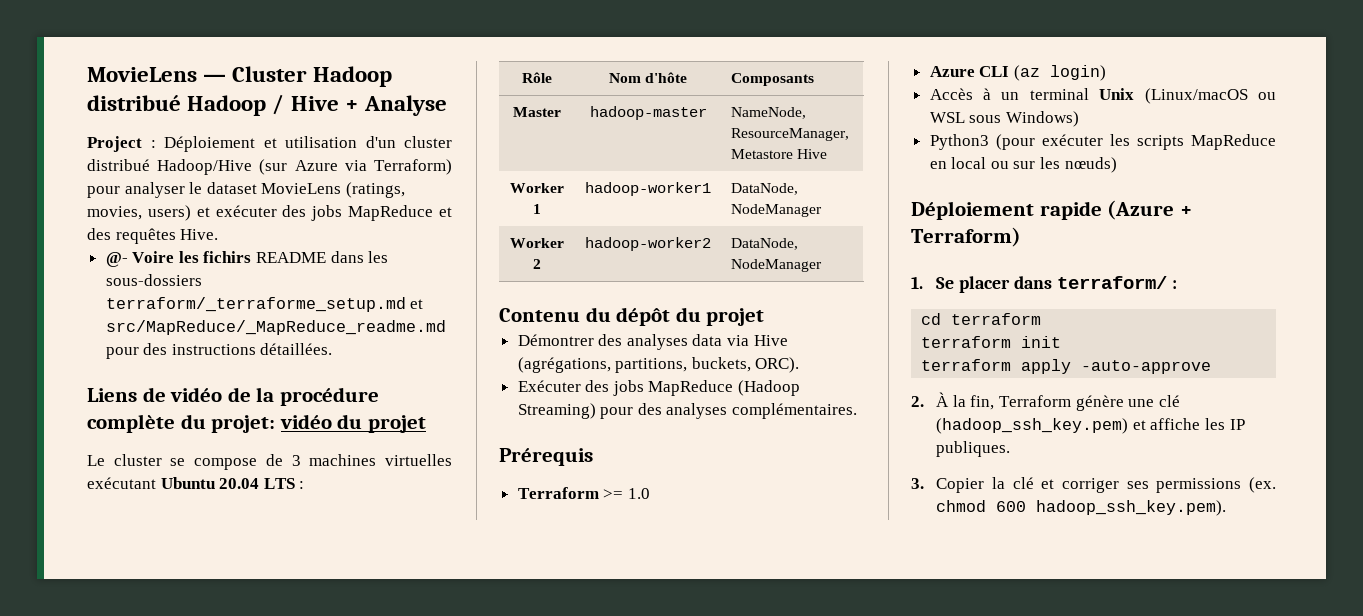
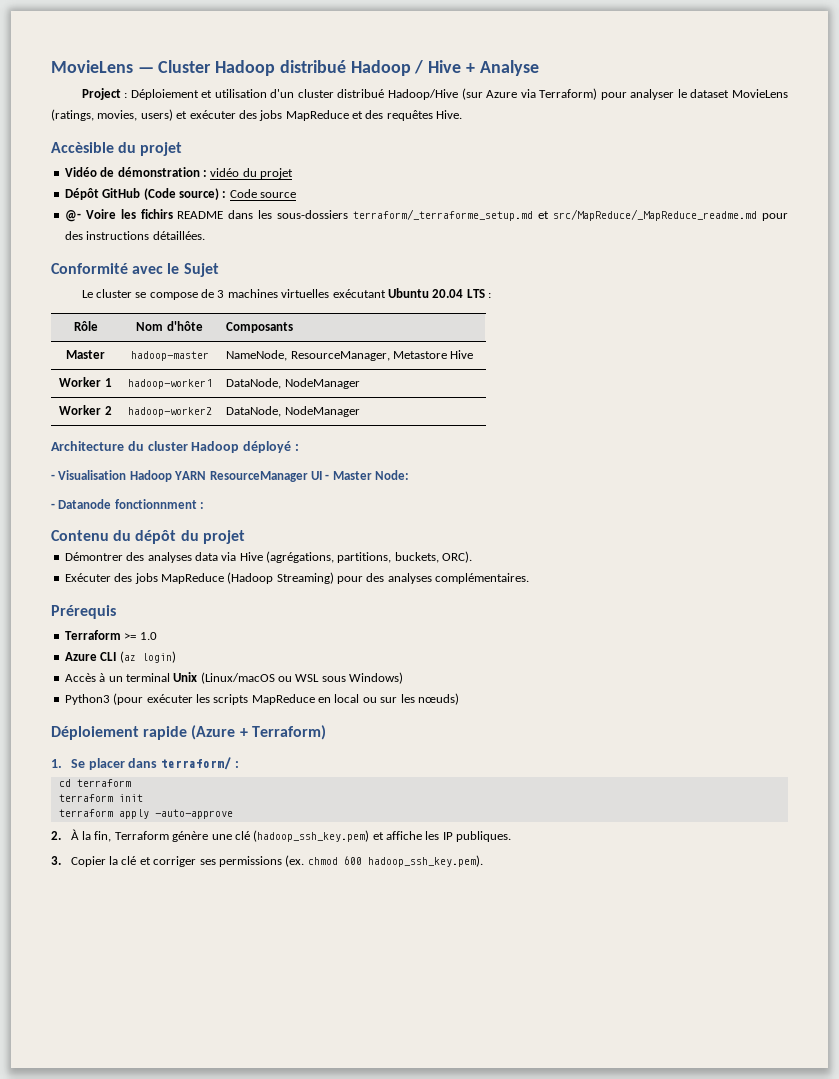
+ Accèsible du projet
+ Vidéo de démonstration : vidéo du projet
+ Dépôt GitHub (Code source) : Code source
- Liens de vidéo de la procédure complète du projet: vidéo du projet
+ Conformité avec le Sujet
+ Architecture du cluster Hadoop déployé :
+ - Visualisation Hadoop YARN ResourceManager UI - Master Node:
+ - Datanode fonctionnment :

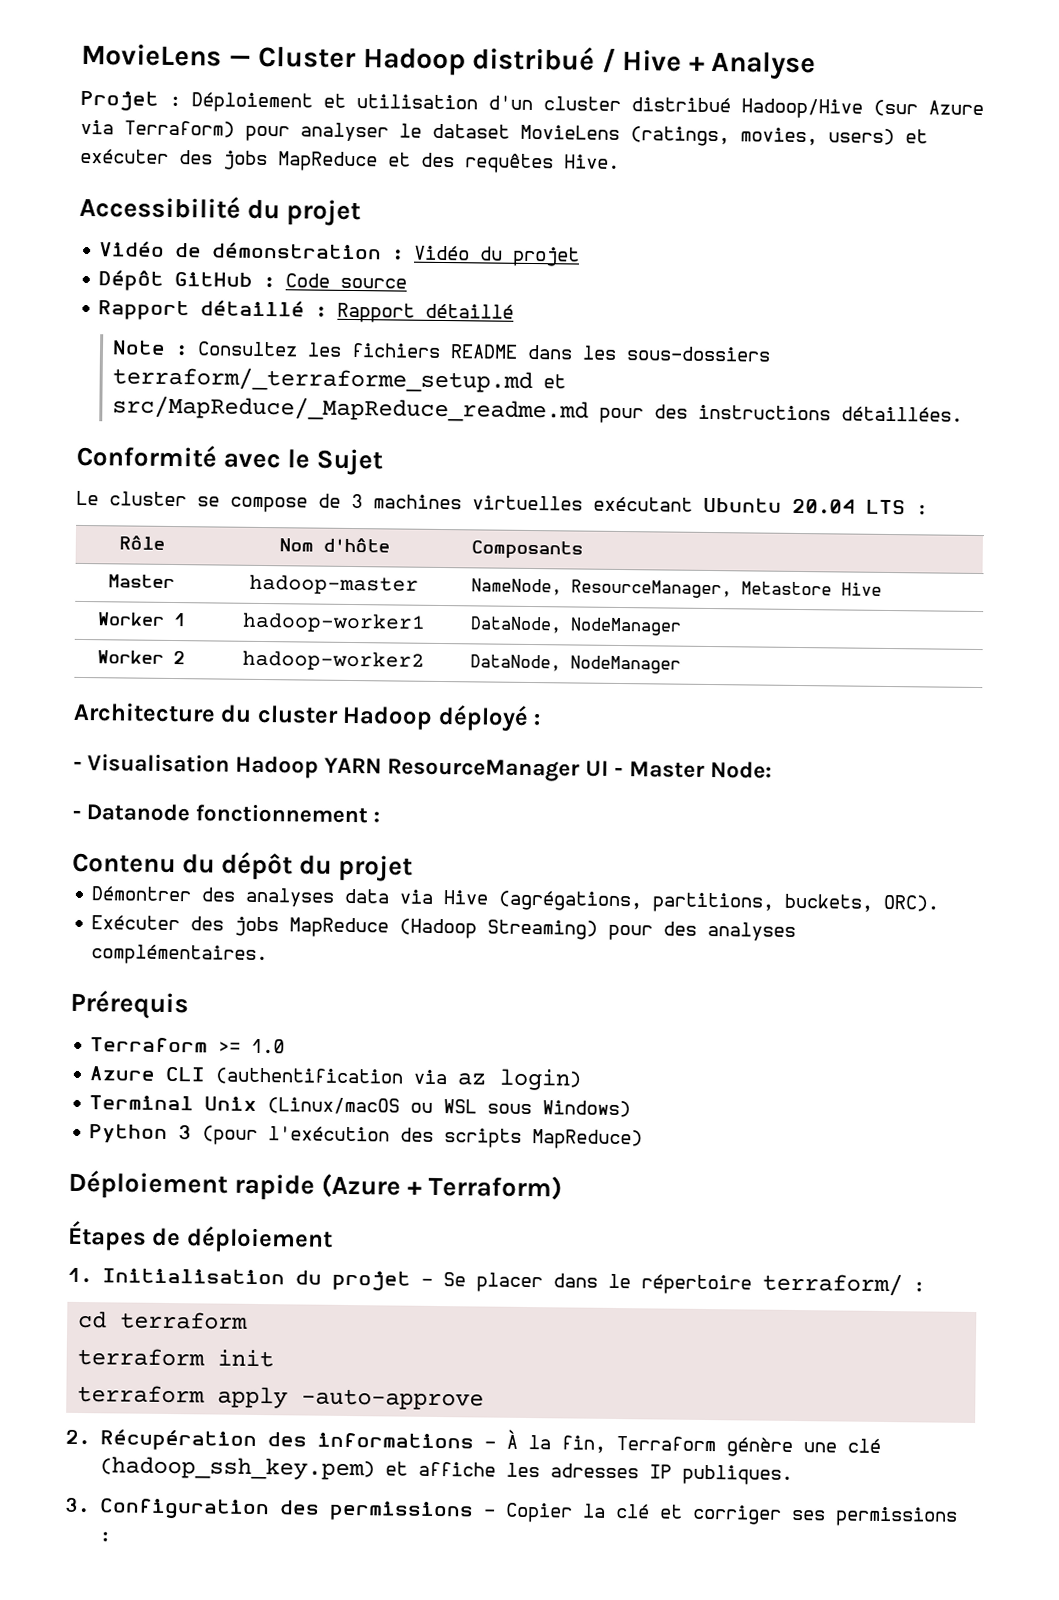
- MovieLens — Cluster Hadoop distribué Hadoop / Hive + Analyse
+ MovieLens — Cluster Hadoop distribué / Hive + Analyse
- Project : Déploiement et utilisation d'un cluster distribué Hadoop/Hive (sur Azure via Terraform) pour analyser le dataset MovieLens (ratings, movies, users) et exécuter des jobs MapReduce et des requêtes Hive.
+ Projet : Déploiement et utilisation d'un cluster distribué Hadoop/Hive (sur Azure via Terraform) pour analyser le dataset MovieLens (ratings, movies, users) et exécuter des jobs MapReduce et des requêtes Hive.
- Accèsible du projet
+ Accessibilité du projet
- Vidéo de démonstration : vidéo du projet
+ Vidéo de démonstration : Vidéo du projet
- Dépôt GitHub (Code source) : Code source
+ Dépôt GitHub : Code source
- @- Voire les fichirs README dans les sous-dossiers terraform/_terraforme_setup.md et src/MapReduce/_MapReduce_readme.md pour des instructions détaillées.
+ Rapport détaillé : Rapport détaillé
+ Note : Consultez les fichiers README dans les sous-dossiers terraform/_terraforme_setup.md et src/MapReduce/_MapReduce_readme.md pour des instructions détaillées.
- - Datanode fonctionnment :
+ - Datanode fonctionnement :
- Azure CLI (az login)
- Accès à un terminal Unix (Linux/macOS ou WSL sous Windows)
+ Azure CLI (authentification via az login)
+ Terminal Unix (Linux/macOS ou WSL sous Windows)
- Python3 (pour exécuter les scripts MapReduce en local ou sur les nœuds)
+ Python 3 (pour l'exécution des scripts MapReduce)
- 1. Se placer dans terraform/ :
+ Étapes de déploiement
+ 1. Initialisation du projet - Se placer dans le répertoire terraform/ :
- 2. À la fin, Terraform génère une clé (hadoop_ssh_key.pem) et affiche les IP publiques.
+ 2. Récupération des informations - À la fin, Terraform génère une clé (hadoop_ssh_key.pem) et affiche les adresses IP publiques.
- 3. Copier la clé et corriger ses permissions (ex. chmod 600 hadoop_ssh_key.pem).
+ 3. Configuration des permissions - Copier la clé et corriger ses permissions :

